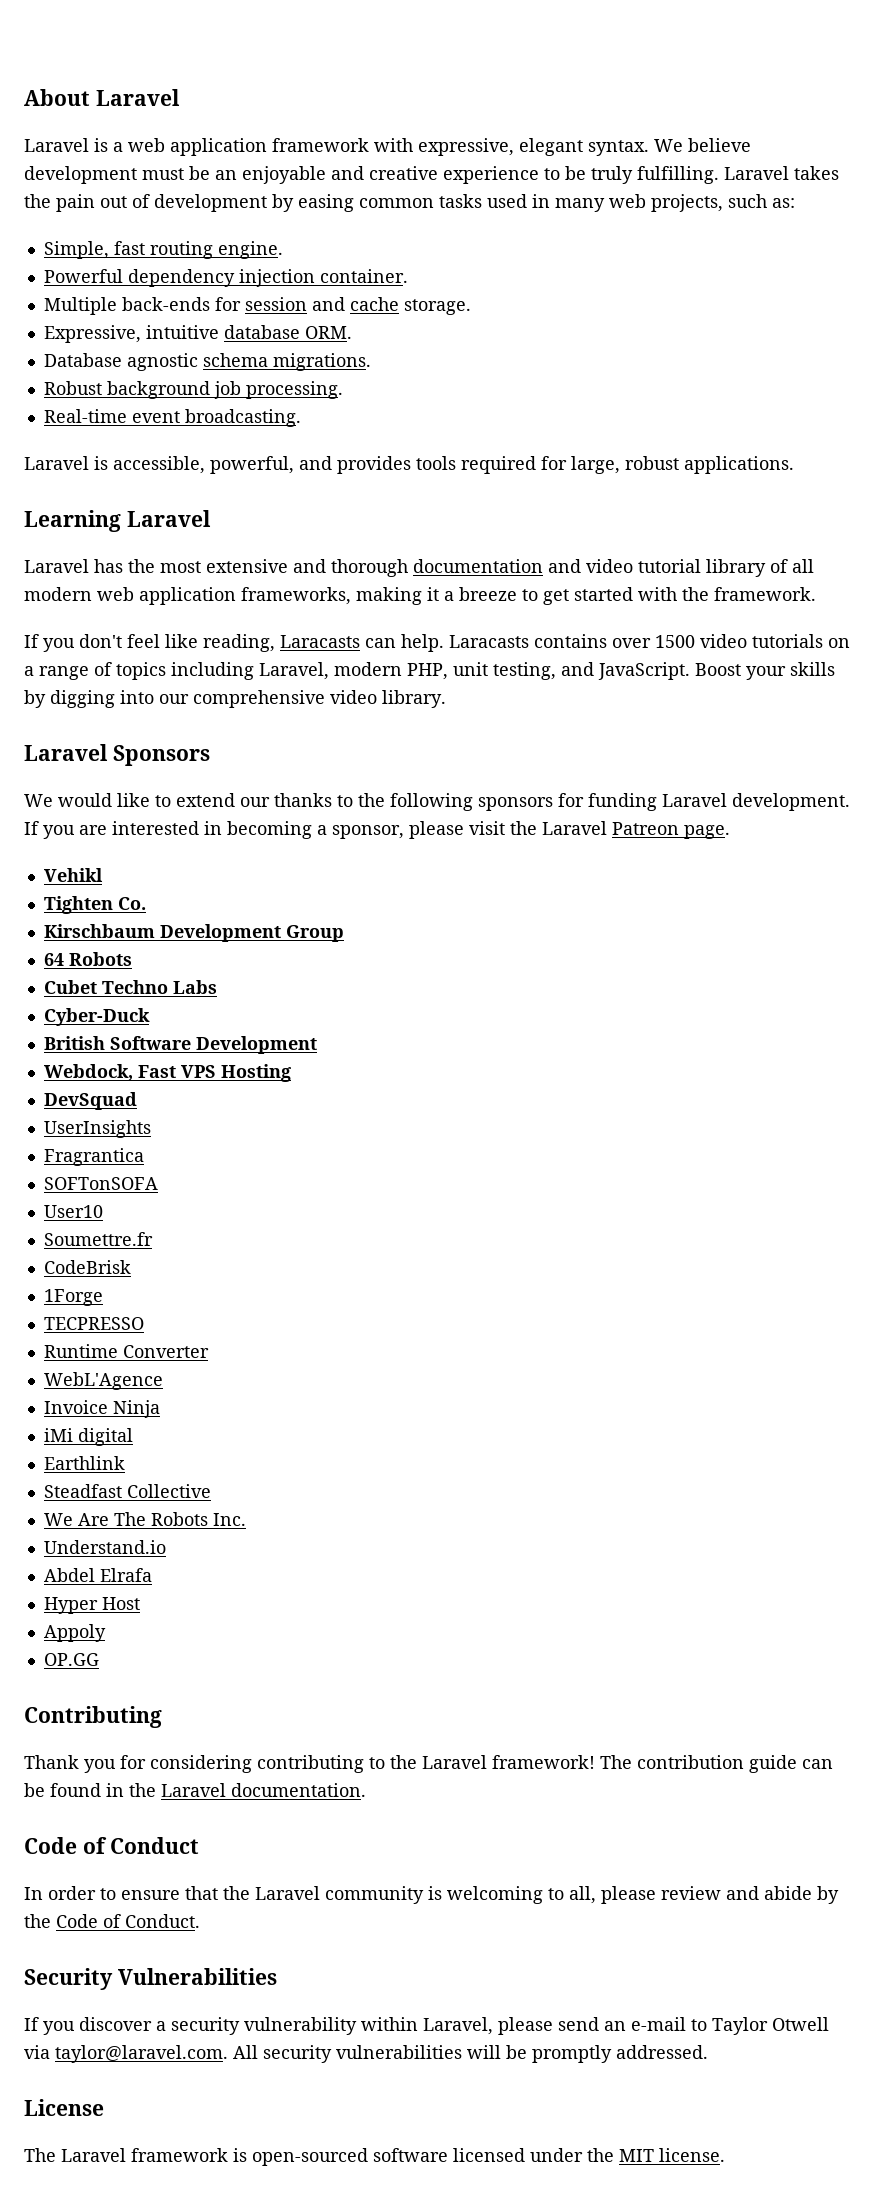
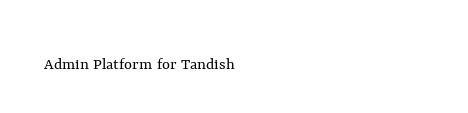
- About Laravel
- Laravel is a web application framework with expressive, elegant syntax. We believe development must be an enjoyable and creative experience to be truly fulfilling. Laravel takes the pain out of development by easing common tasks used in many web projects, such as:
- Simple, fast routing engine.
- Powerful dependency injection container.
- Multiple back-ends for session and cache storage.
- Expressive, intuitive database ORM.
- Database agnostic schema migrations.
- Robust background job processing.
- Real-time event broadcasting.
- Laravel is accessible, powerful, and provides tools required for large, robust applications.
- Learning Laravel
- Laravel has the most extensive and thorough documentation and video tutorial library of all modern web application frameworks, making it a breeze to get started with the framework.
- If you don't feel like reading, Laracasts can help. Laracasts contains over 1500 video tutorials on a range of topics including Laravel, modern PHP, unit testing, and JavaScript. Boost your skills by digging into our comprehensive video library.
- Laravel Sponsors
- We would like to extend our thanks to the following sponsors for funding Laravel development. If you are interested in becoming a sponsor, please visit the Laravel Patreon page.
- Vehikl
- Tighten Co.
- Kirschbaum Development Group
- 64 Robots
- Cubet Techno Labs
- Cyber-Duck
- British Software Development
- Webdock, Fast VPS Hosting
- DevSquad
- UserInsights
- Fragrantica
- SOFTonSOFA
- User10
- Soumettre.fr
- CodeBrisk
- 1Forge
- TECPRESSO
- Runtime Converter
- WebL'Agence
- Invoice Ninja
- iMi digital
- Earthlink
- Steadfast Collective
- We Are The Robots Inc.
- Understand.io
- Abdel Elrafa
- Hyper Host
- Appoly
- OP.GG
- Contributing
- Thank you for considering contributing to the Laravel framework! The contribution guide can be found in the Laravel documentation.
- Code of Conduct
- In order to ensure that the Laravel community is welcoming to all, please review and abide by the Code of Conduct.
- Security Vulnerabilities
- If you discover a security vulnerability within Laravel, please send an e-mail to Taylor Otwell via taylor@laravel.com. All security vulnerabilities will be promptly addressed.
- License
- The Laravel framework is open-sourced software licensed under the MIT license.
+ Admin Platform for Tandish

